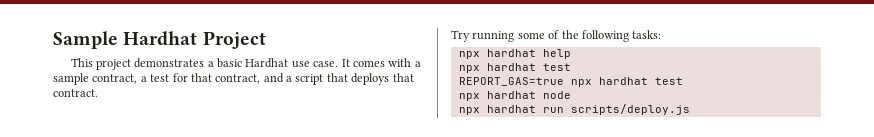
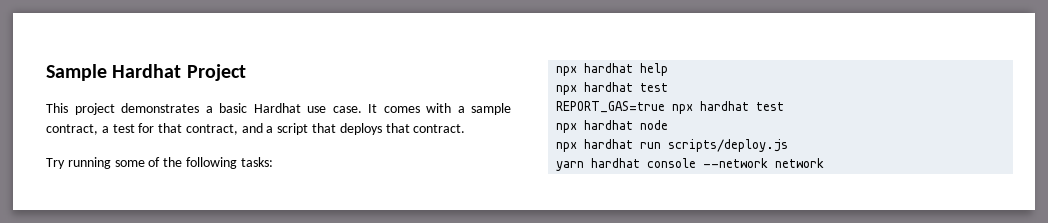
+ yarn hardhat console --network network

